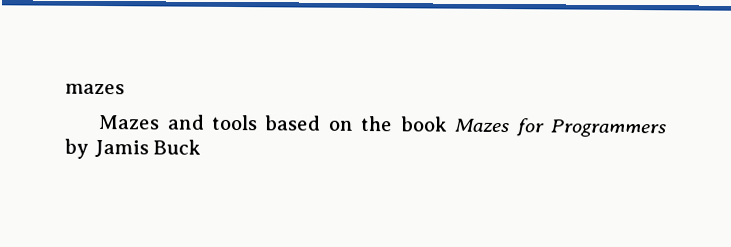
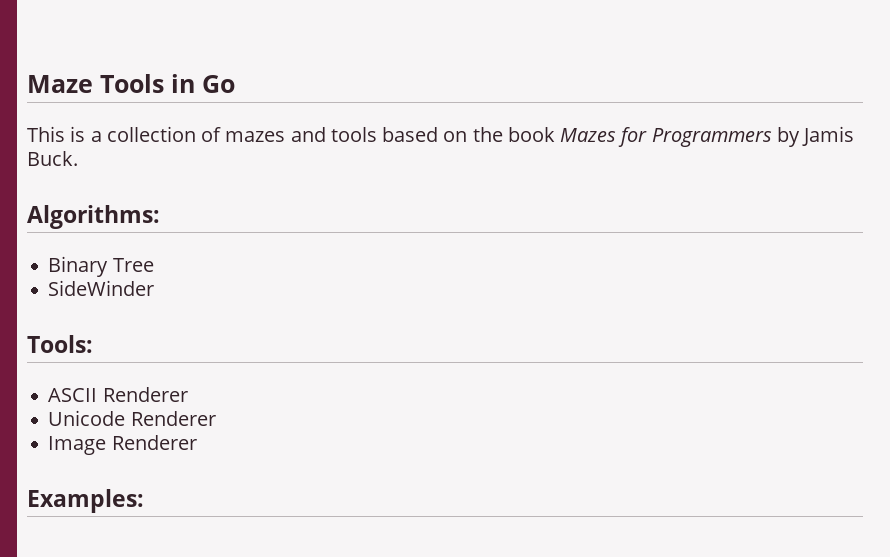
- mazes
- Mazes and tools based on the book Mazes for Programmers by Jamis Buck
+ Maze Tools in Go
+ This is a collection of mazes and tools based on the book Mazes for Programmers by Jamis Buck.
+ Algorithms:
+ Binary Tree
+ SideWinder
+ Tools:
+ ASCII Renderer
+ Unicode Renderer
+ Image Renderer
+ Examples:

